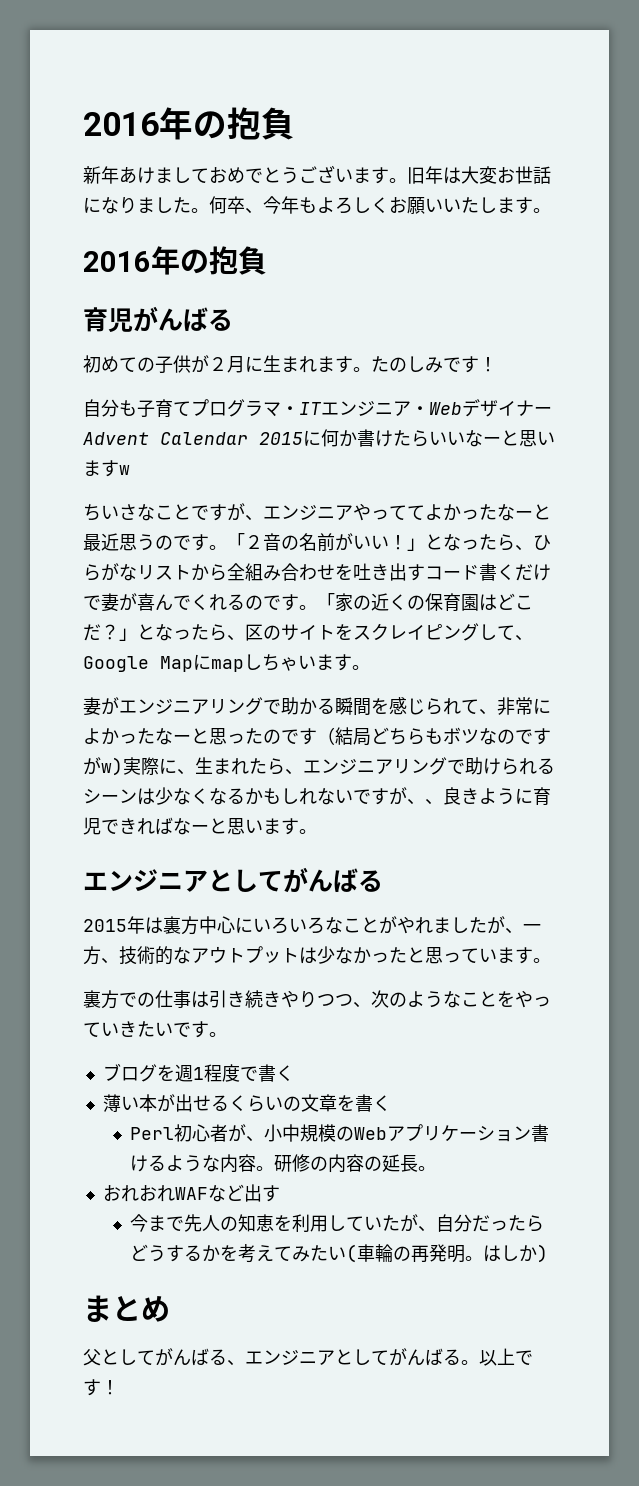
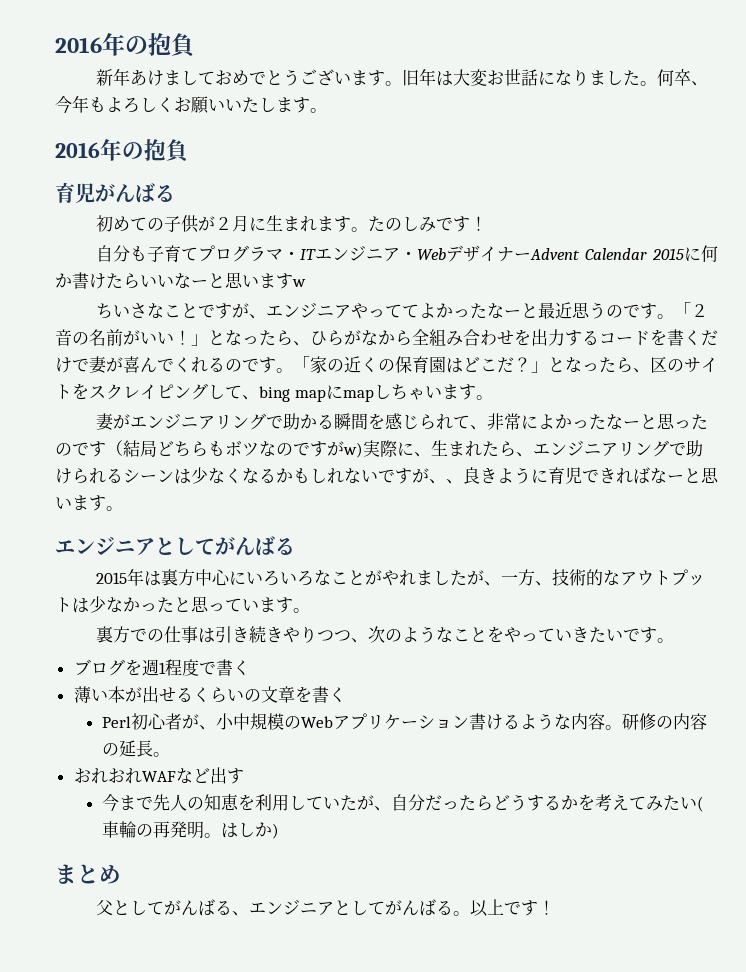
- 「２音の名前がいい！」となったら、ひらがなリストから全組み合わせを吐き出すコード書くだけで妻が喜んでくれるのです。
+ 「２音の名前がいい！」となったら、ひらがなから全組み合わせを出力するコードを書くだけで妻が喜んでくれるのです。
- 「家の近くの保育園はどこだ？」となったら、区のサイトをスクレイピングして、Google Mapにmapしちゃいます。
+ 「家の近くの保育園はどこだ？」となったら、区のサイトをスクレイピングして、bing mapにmapしちゃいます。

